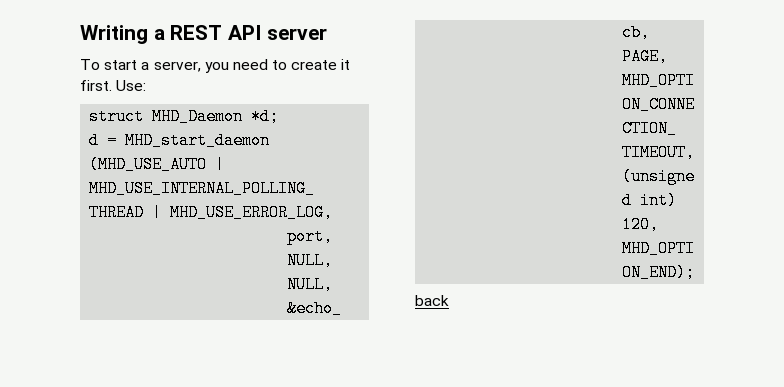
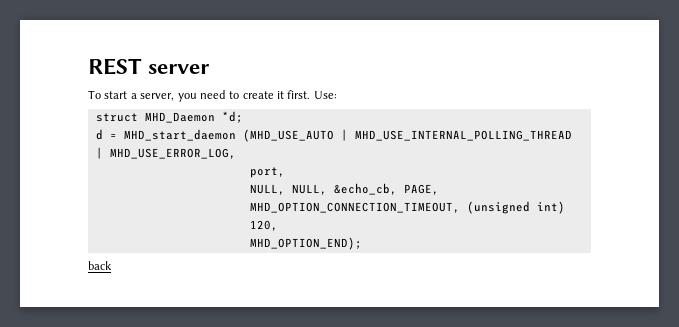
- Writing a REST API server
+ REST server

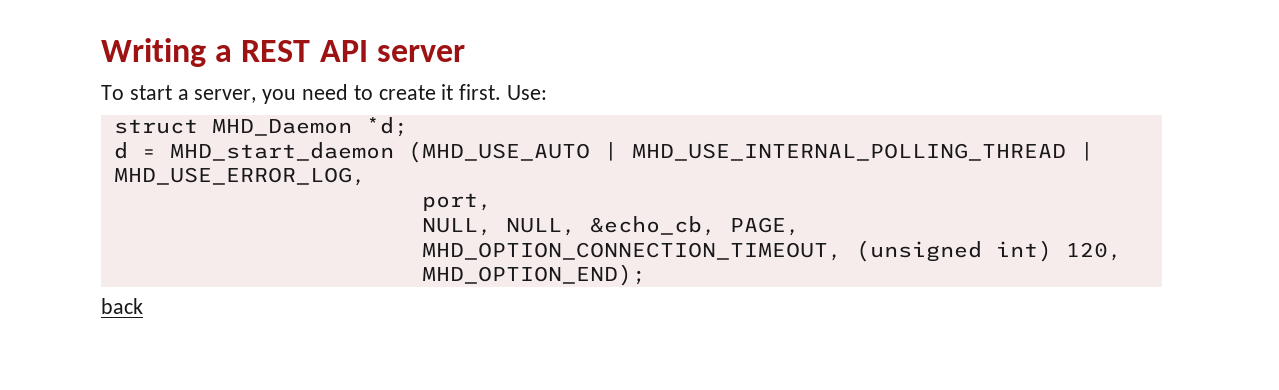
- REST server
+ Writing a REST API server

